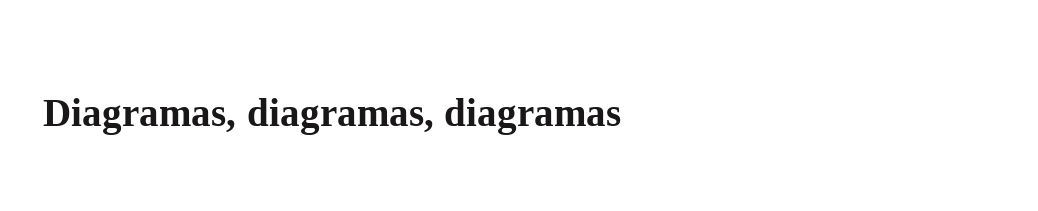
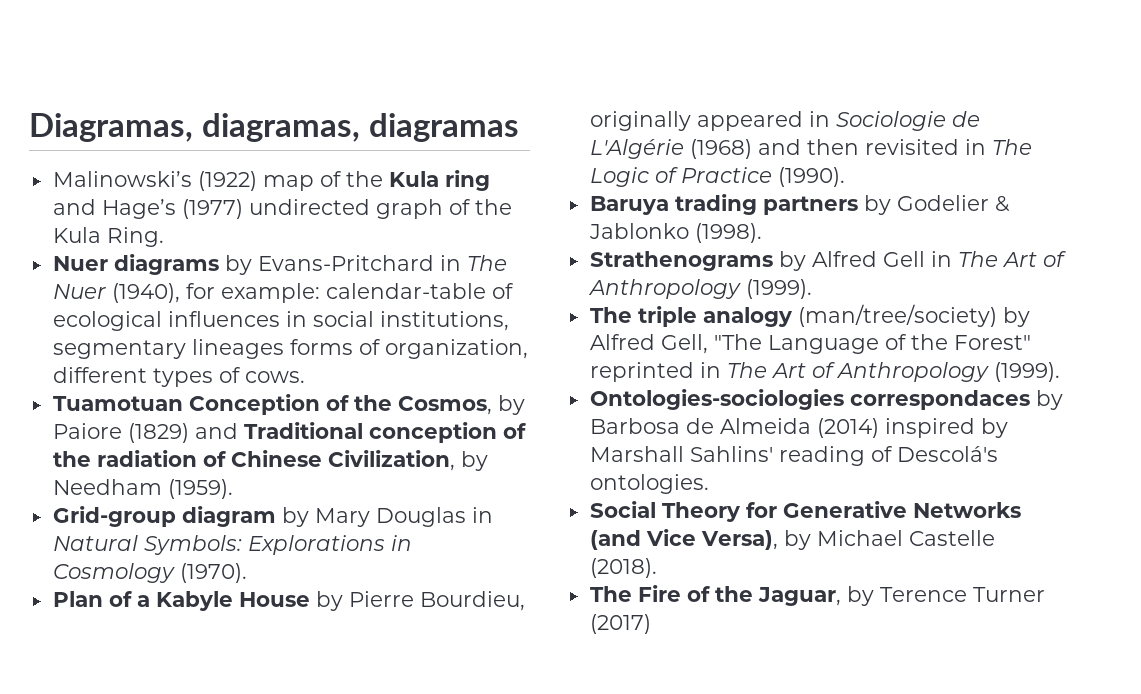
+ Malinowski’s (1922) map of the Kula ring and Hage’s (1977) undirected graph of the Kula Ring.
+ Nuer diagrams by Evans-Pritchard in The Nuer (1940), for example: calendar-table of ecological influences in social institutions, segmentary lineages forms of organization, different types of cows.
+ Tuamotuan Conception of the Cosmos, by Paiore (1829) and Traditional conception of the radiation of Chinese Civilization, by Needham (1959).
+ Grid-group diagram by Mary Douglas in Natural Symbols: Explorations in Cosmology (1970).
+ Plan of a Kabyle House by Pierre Bourdieu, originally appeared in Sociologie de L'Algérie (1968) and then revisited in The Logic of Practice (1990).
+ Baruya trading partners by Godelier & Jablonko (1998).
+ Strathenograms by Alfred Gell in The Art of Anthropology (1999).
+ The triple analogy (man/tree/society) by Alfred Gell, "The Language of the Forest" reprinted in The Art of Anthropology (1999).
+ Ontologies-sociologies correspondaces by Barbosa de Almeida (2014) inspired by Marshall Sahlins' reading of Descolá's ontologies.
+ Social Theory for Generative Networks (and Vice Versa), by Michael Castelle (2018).
+ The Fire of the Jaguar, by Terence Turner (2017)

